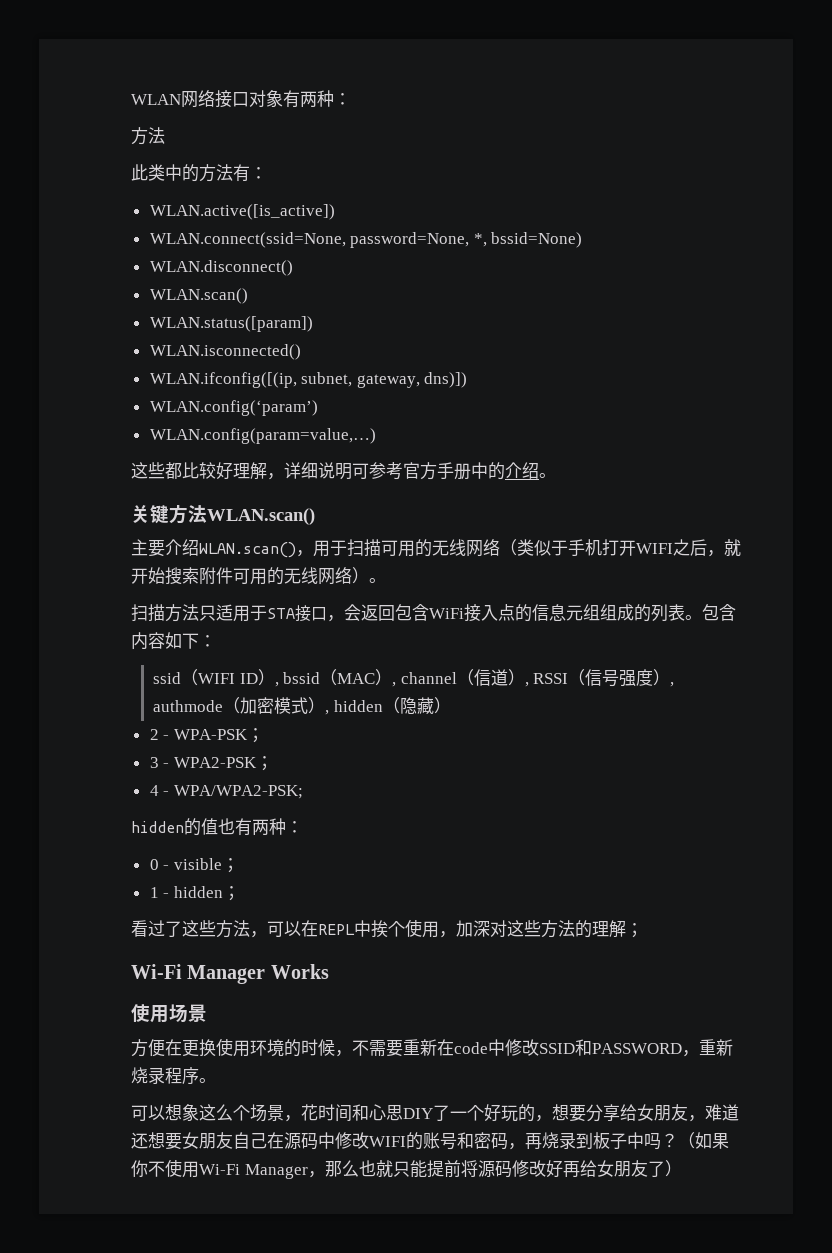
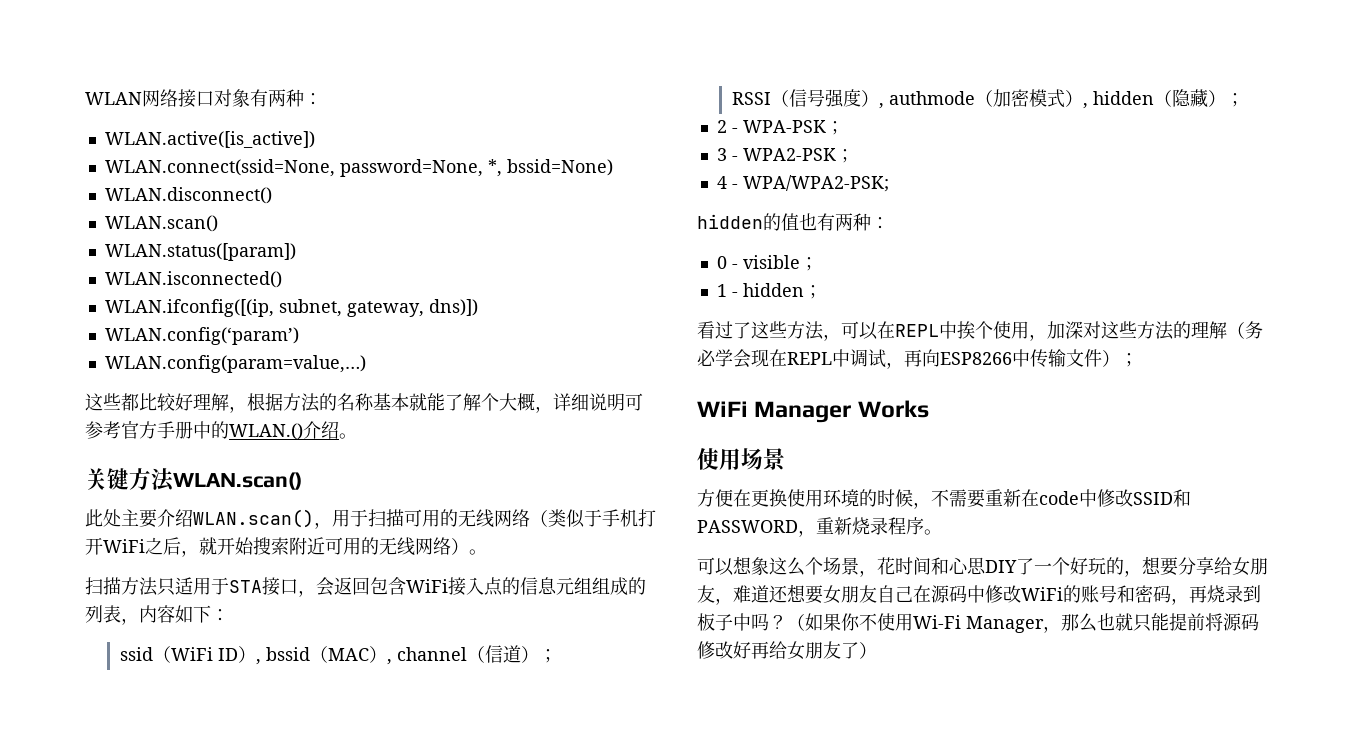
  WLAN网络接口对象有两种：
- 方法
- 此类中的方法有：
- 这些都比较好理解，详细说明可参考官方手册中的介绍。
+ 这些都比较好理解，根据方法的名称基本就能了解个大概，详细说明可参考官方手册中的WLAN.()介绍。
- 主要介绍WLAN.scan()，用于扫描可用的无线网络（类似于手机打开WIFI之后，就开始搜索附件可用的无线网络）。
+ 此处主要介绍WLAN.scan()，用于扫描可用的无线网络（类似于手机打开WiFi之后，就开始搜索附近可用的无线网络）。
- 扫描方法只适用于STA接口，会返回包含WiFi接入点的信息元组组成的列表。包含内容如下：
+ 扫描方法只适用于STA接口，会返回包含WiFi接入点的信息元组组成的列表，内容如下：
- ssid（WIFI ID）, bssid（MAC）, channel（信道）, RSSI（信号强度）, authmode（加密模式）, hidden（隐藏）
+ ssid（WiFi ID）, bssid（MAC）, channel（信道）；
+ RSSI（信号强度）, authmode（加密模式）, hidden（隐藏）；
- 看过了这些方法，可以在REPL中挨个使用，加深对这些方法的理解；
- Wi-Fi Manager Works
+ 看过了这些方法，可以在REPL中挨个使用，加深对这些方法的理解（务必学会现在REPL中调试，再向ESP8266中传输文件）；
+ WiFi Manager Works
- 可以想象这么个场景，花时间和心思DIY了一个好玩的，想要分享给女朋友，难道还想要女朋友自己在源码中修改WIFI的账号和密码，再烧录到板子中吗？
+ 可以想象这么个场景，花时间和心思DIY了一个好玩的，想要分享给女朋友，难道还想要女朋友自己在源码中修改WiFi的账号和密码，再烧录到板子中吗？

